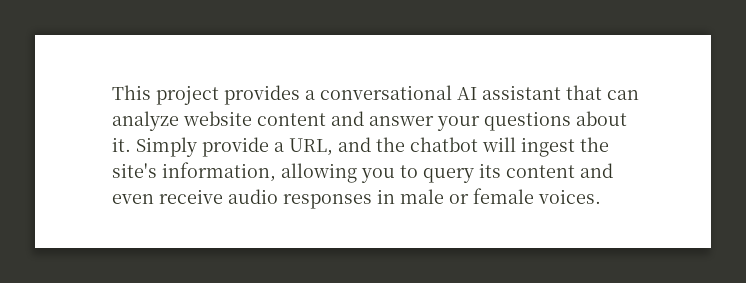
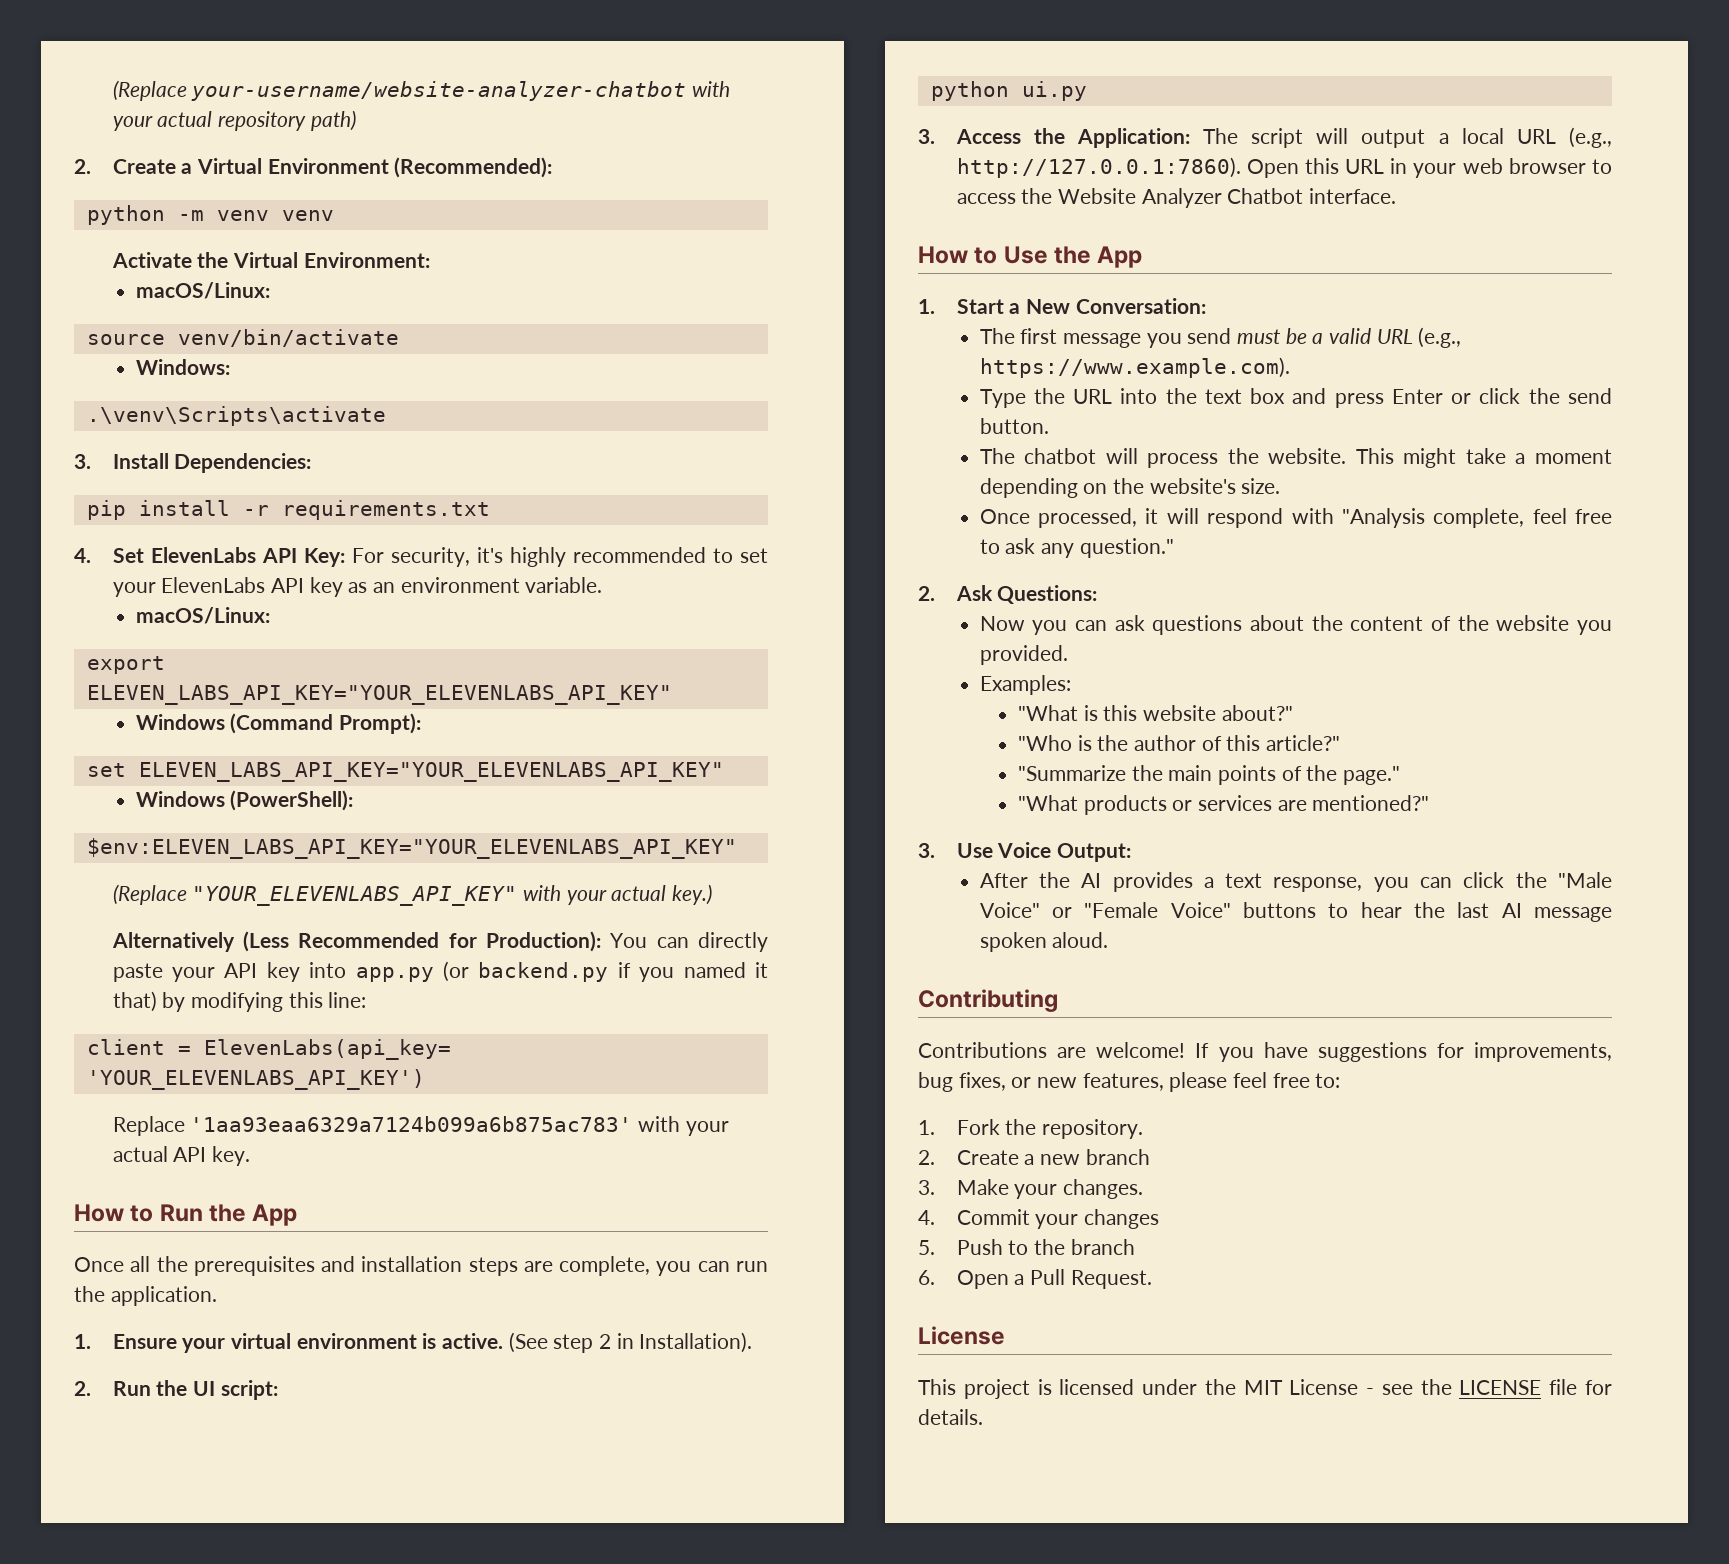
- This project provides a conversational AI assistant that can analyze website content and answer your questions about it. Simply provide a URL, and the chatbot will ingest the site's information, allowing you to query its content and even receive audio responses in male or female voices.
+ (Replace your-username/website-analyzer-chatbot with your actual repository path)
+ 2. Create a Virtual Environment (Recommended):
+ python -m venv venv
+ Activate the Virtual Environment:
+ macOS/Linux:
+ source venv/bin/activate
+ Windows:
+ .\venv\Scripts\activate
+ 3. Install Dependencies:
+ pip install -r requirements.txt
+ 4. Set ElevenLabs API Key: For security, it's highly recommended to set your ElevenLabs API key as an environment variable.
+ macOS/Linux:
+ export ELEVEN_LABS_API_KEY="YOUR_ELEVENLABS_API_KEY"
+ Windows (Command Prompt):
+ set ELEVEN_LABS_API_KEY="YOUR_ELEVENLABS_API_KEY"
+ Windows (PowerShell):
+ $env:ELEVEN_LABS_API_KEY="YOUR_ELEVENLABS_API_KEY"
+ (Replace "YOUR_ELEVENLABS_API_KEY" with your actual key.)
+ Alternatively (Less Recommended for Production): You can directly paste your API key into app.py (or backend.py if you named it that) by modifying this line:
+ client = ElevenLabs(api_key= 'YOUR_ELEVENLABS_API_KEY')
+ Replace '1aa93eaa6329a7124b099a6b875ac783' with your actual API key.
+ How to Run the App
+ Once all the prerequisites and installation steps are complete, you can run the application.
+ 1. Ensure your virtual environment is active. (See step 2 in Installation).
+ 2. Run the UI script:
+ python ui.py
+ 3. Access the Application: The script will output a local URL (e.g., http://127.0.0.1:7860). Open this URL in your web browser to access the Website Analyzer Chatbot interface.
+ How to Use the App
+ 1. Start a New Conversation:
+ The first message you send must be a valid URL (e.g., https://www.example.com).
+ Type the URL into the text box and press Enter or click the send button.
+ The chatbot will process the website. This might take a moment depending on the website's size.
+ Once processed, it will respond with "Analysis complete, feel free to ask any question."
+ 2. Ask Questions:
+ Now you can ask questions about the content of the website you provided.
+ Examples:
+ "What is this website about?"
+ "Who is the author of this article?"
+ "Summarize the main points of the page."
+ "What products or services are mentioned?"
+ 3. Use Voice Output:
+ After the AI provides a text response, you can click the "Male Voice" or "Female Voice" buttons to hear the last AI message spoken aloud.
+ Contributing
+ Contributions are welcome! If you have suggestions for improvements, bug fixes, or new features, please feel free to:
+ 1. Fork the repository.
+ 2. Create a new branch
+ 3. Make your changes.
+ 4. Commit your changes
+ 5. Push to the branch
+ 6. Open a Pull Request.
+ License
+ This project is licensed under the MIT License - see the LICENSE file for details.

